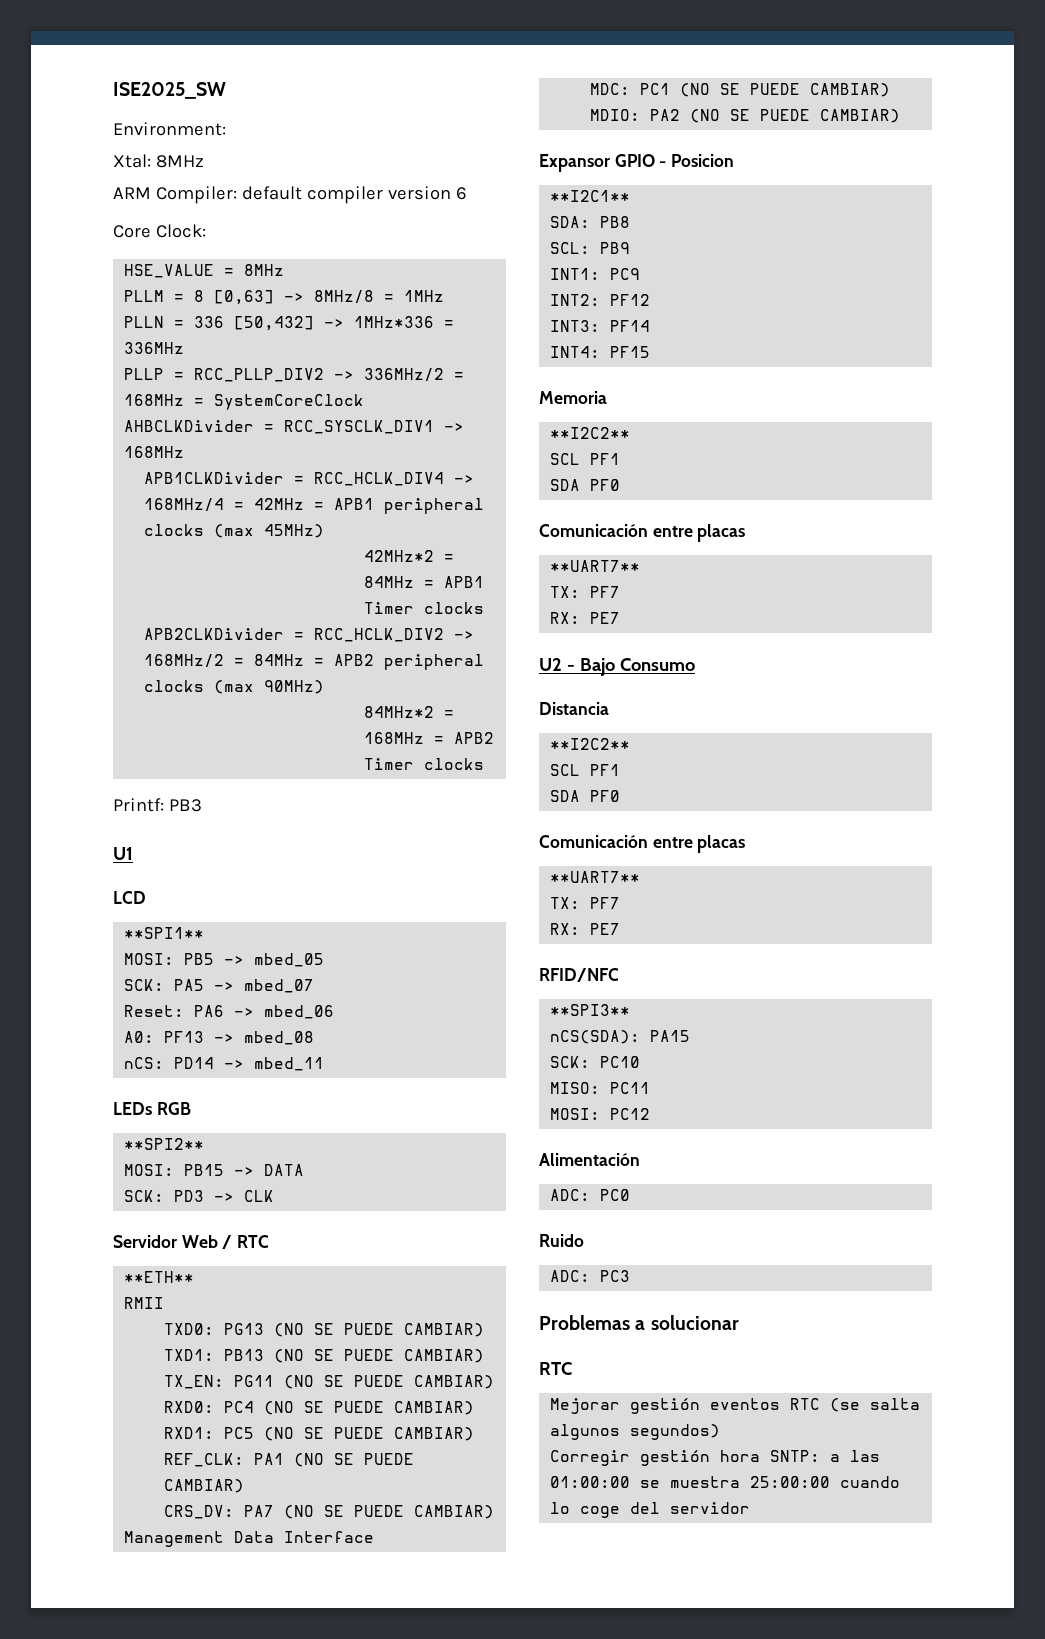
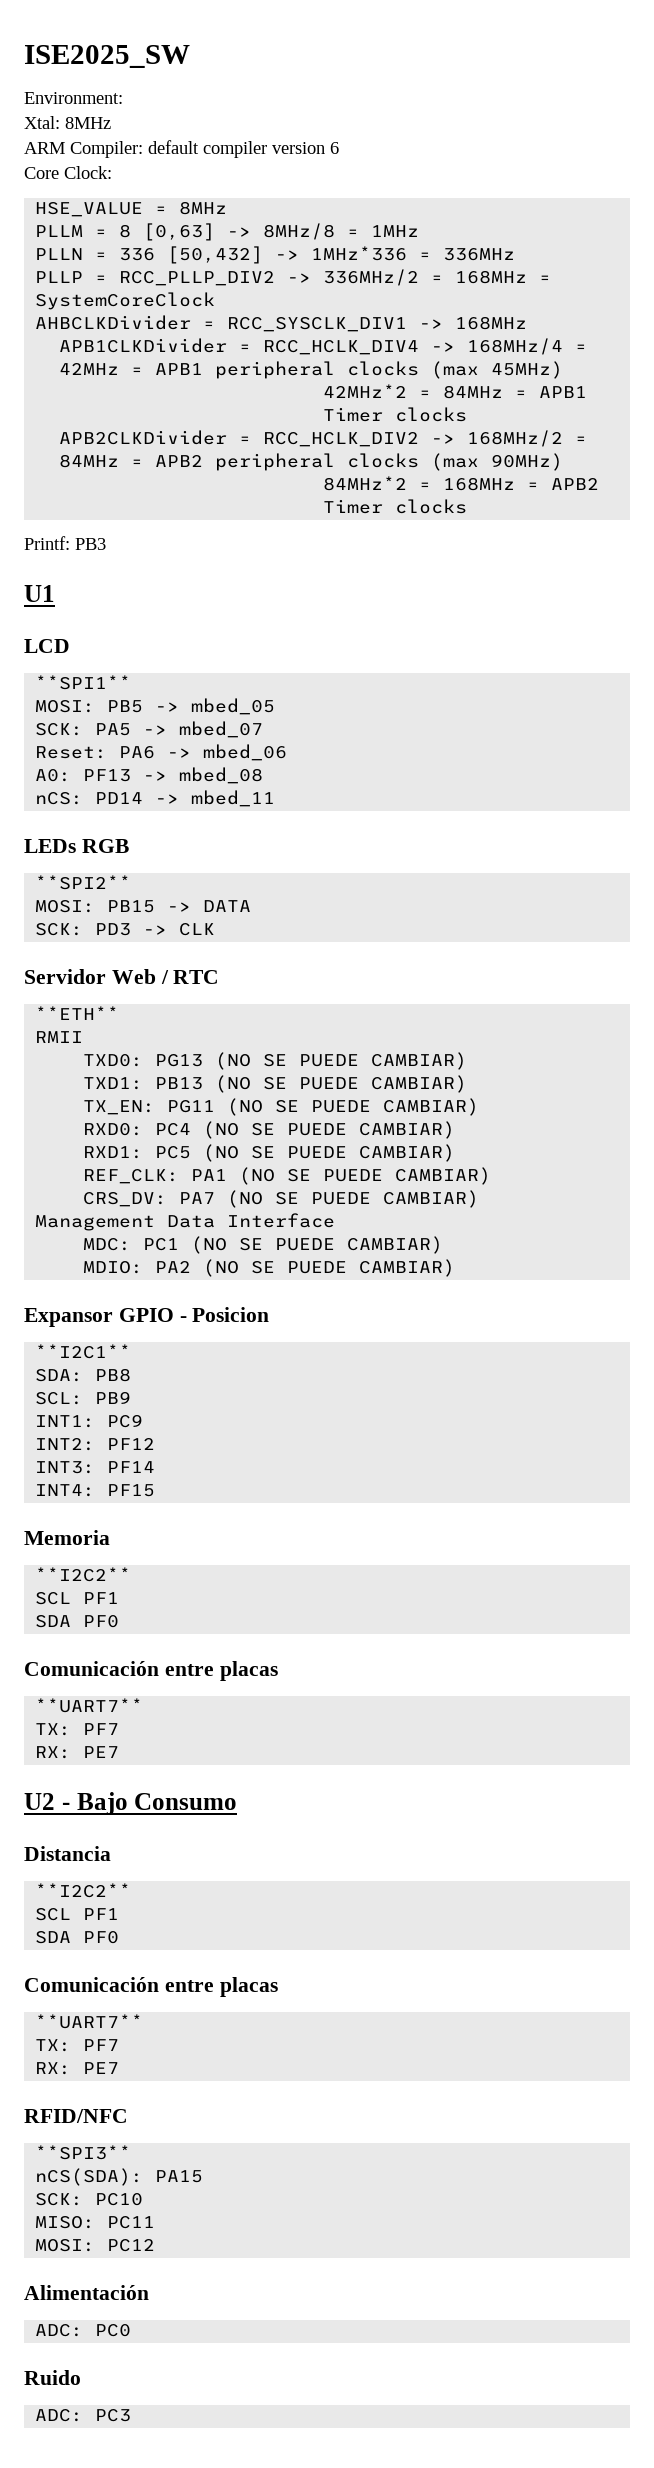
- Problemas a solucionar
- RTC
- Mejorar gestión eventos RTC (se salta algunos segundos)
- Corregir gestión hora SNTP: a las 01:00:00 se muestra 25:00:00 cuando lo coge del servidor

